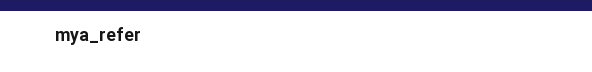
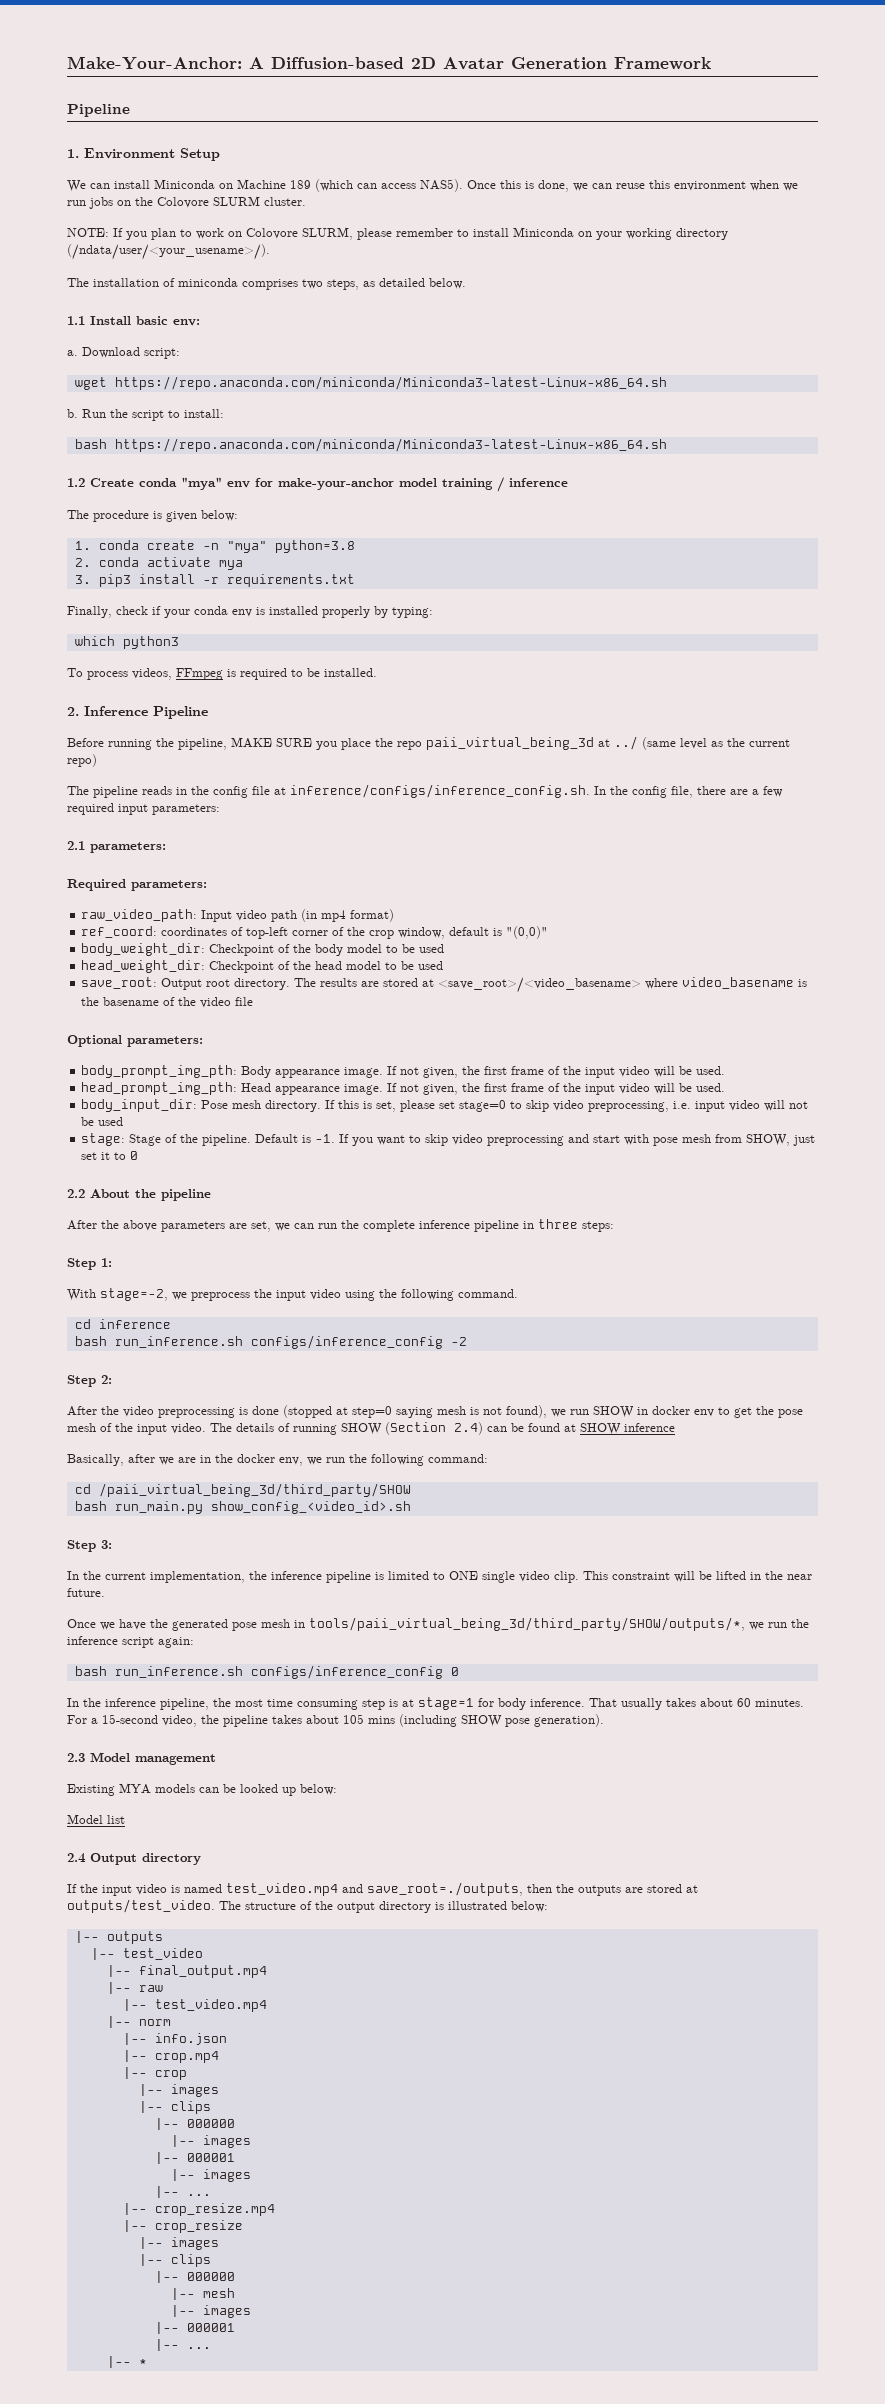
- mya_refer
+ Make-Your-Anchor: A Diffusion-based 2D Avatar Generation Framework
+ Pipeline
+ 1. Environment Setup
+ We can install Miniconda on Machine 189 (which can access NAS5). Once this is done, we can reuse this environment when we run jobs on the Colovore SLURM cluster.
+ NOTE: If you plan to work on Colovore SLURM, please remember to install Miniconda on your working directory (/ndata/user/<your_usename>/).
+ The installation of miniconda comprises two steps, as detailed below.
+ 1.1 Install basic env:
+ a. Download script:
+ wget https://repo.anaconda.com/miniconda/Miniconda3-latest-Linux-x86_64.sh
+ b. Run the script to install:
+ bash https://repo.anaconda.com/miniconda/Miniconda3-latest-Linux-x86_64.sh
+ 1.2 Create conda "mya" env for make-your-anchor model training / inference
+ The procedure is given below:
+ 1. conda create -n "mya" python=3.8
+ 2. conda activate mya
+ 3. pip3 install -r requirements.txt
+ Finally, check if your conda env is installed properly by typing:
+ which python3
+ To process videos, FFmpeg is required to be installed.
+ 2. Inference Pipeline
+ Before running the pipeline, MAKE SURE you place the repo paii_virtual_being_3d at ../ (same level as the current repo)
+ The pipeline reads in the config file at inference/configs/inference_config.sh. In the config file, there are a few required input parameters:
+ 2.1 parameters:
+ Required parameters:
+ raw_video_path: Input video path (in mp4 format)
+ ref_coord: coordinates of top-left corner of the crop window, default is "(0,0)"
+ body_weight_dir: Checkpoint of the body model to be used
+ head_weight_dir: Checkpoint of the head model to be used
+ save_root: Output root directory. The results are stored at <save_root>/<video_basename> where video_basename is the basename of the video file
+ Optional parameters:
+ body_prompt_img_pth: Body appearance image. If not given, the first frame of the input video will be used.
+ head_prompt_img_pth: Head appearance image. If not given, the first frame of the input video will be used.
+ body_input_dir: Pose mesh directory. If this is set, please set stage=0 to skip video preprocessing, i.e. input video will not be used
+ stage: Stage of the pipeline. Default is -1. If you want to skip video preprocessing and start with pose mesh from SHOW, just set it to 0
+ 2.2 About the pipeline
+ After the above parameters are set, we can run the complete inference pipeline in three steps:
+ Step 1:
+ With stage=-2, we preprocess the input video using the following command.
+ cd inference
+ bash run_inference.sh configs/inference_config -2
+ Step 2:
+ After the video preprocessing is done (stopped at step=0 saying mesh is not found), we run SHOW in docker env to get the pose mesh of the input video. The details of running SHOW (Section 2.4) can be found at SHOW inference
+ Basically, after we are in the docker env, we run the following command:
+ cd /paii_virtual_being_3d/third_party/SHOW
+ bash run_main.py show_config_<video_id>.sh
+ Step 3:
+ In the current implementation, the inference pipeline is limited to ONE single video clip. This constraint will be lifted in the near future.
+ Once we have the generated pose mesh in tools/paii_virtual_being_3d/third_party/SHOW/outputs/*, we run the inference script again:
+ bash run_inference.sh configs/inference_config 0
+ In the inference pipeline, the most time consuming step is at stage=1 for body inference. That usually takes about 60 minutes. For a 15-second video, the pipeline takes about 105 mins (including SHOW pose generation).
+ 2.3 Model management
+ Existing MYA models can be looked up below:
+ Model list
+ 2.4 Output directory
+ If the input video is named test_video.mp4 and save_root=./outputs, then the outputs are stored at outputs/test_video. The structure of the output directory is illustrated below:
+ |-- outputs
+ |-- test_video
+ |-- final_output.mp4
+ |-- raw
+ |-- test_video.mp4
+ |-- norm
+ |-- info.json
+ |-- crop.mp4
+ |-- crop
+ |-- images
+ |-- clips
+ |-- 000000
+ |-- images
+ |-- 000001
+ |-- images
+ |-- ...
+ |-- crop_resize.mp4
+ |-- crop_resize
+ |-- images
+ |-- clips
+ |-- 000000
+ |-- mesh
+ |-- images
+ |-- 000001
+ |-- ...
+ |-- *

